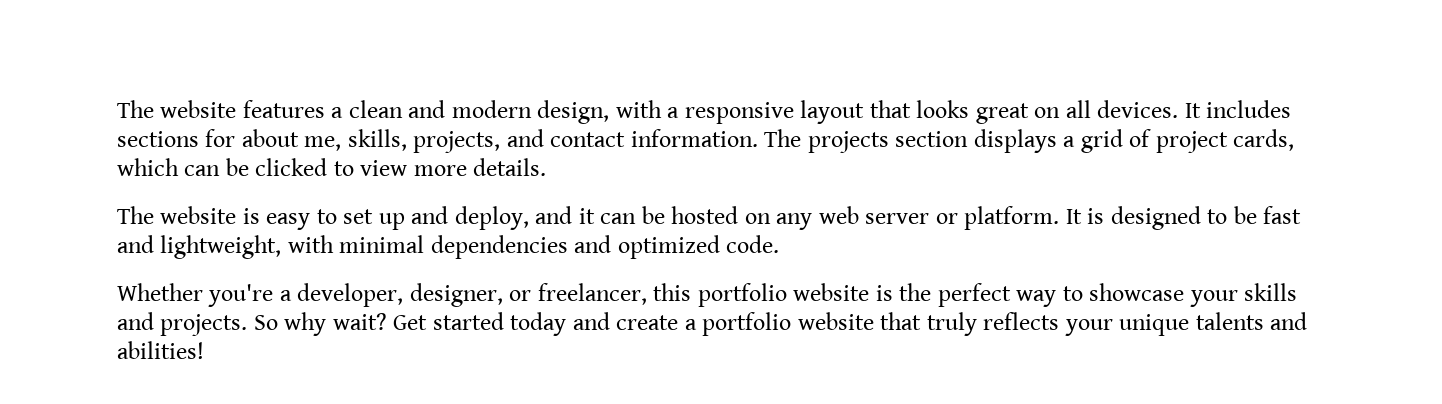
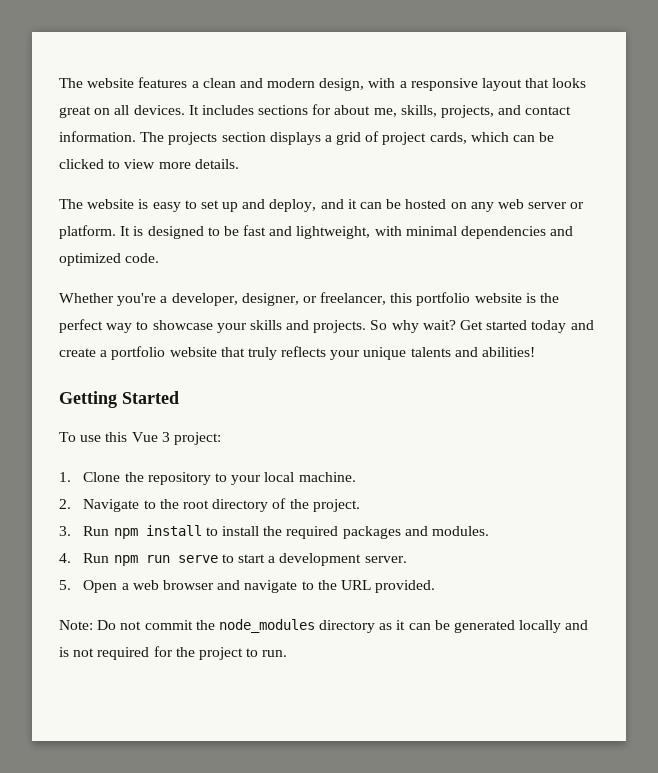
+ Getting Started
+ To use this Vue 3 project:
+ 1. Clone the repository to your local machine.
+ 2. Navigate to the root directory of the project.
+ 3. Run npm install to install the required packages and modules.
+ 4. Run npm run serve to start a development server.
+ 5. Open a web browser and navigate to the URL provided.
+ Note: Do not commit the node_modules directory as it can be generated locally and is not required for the project to run.

